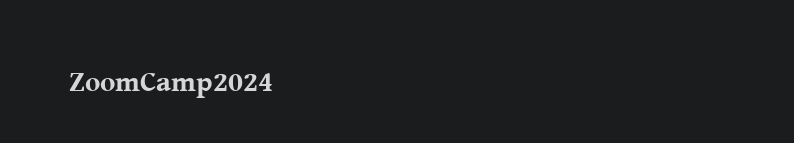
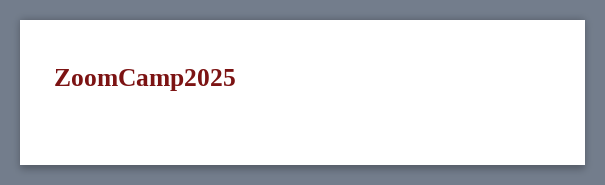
- ZoomCamp2024
+ ZoomCamp2025

